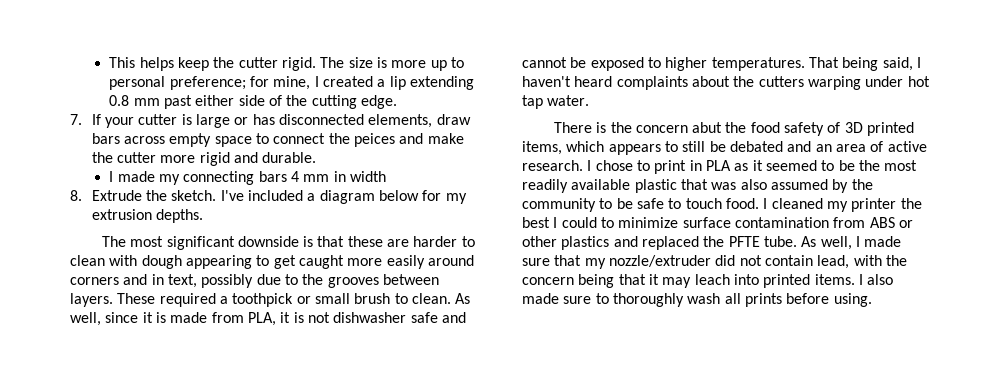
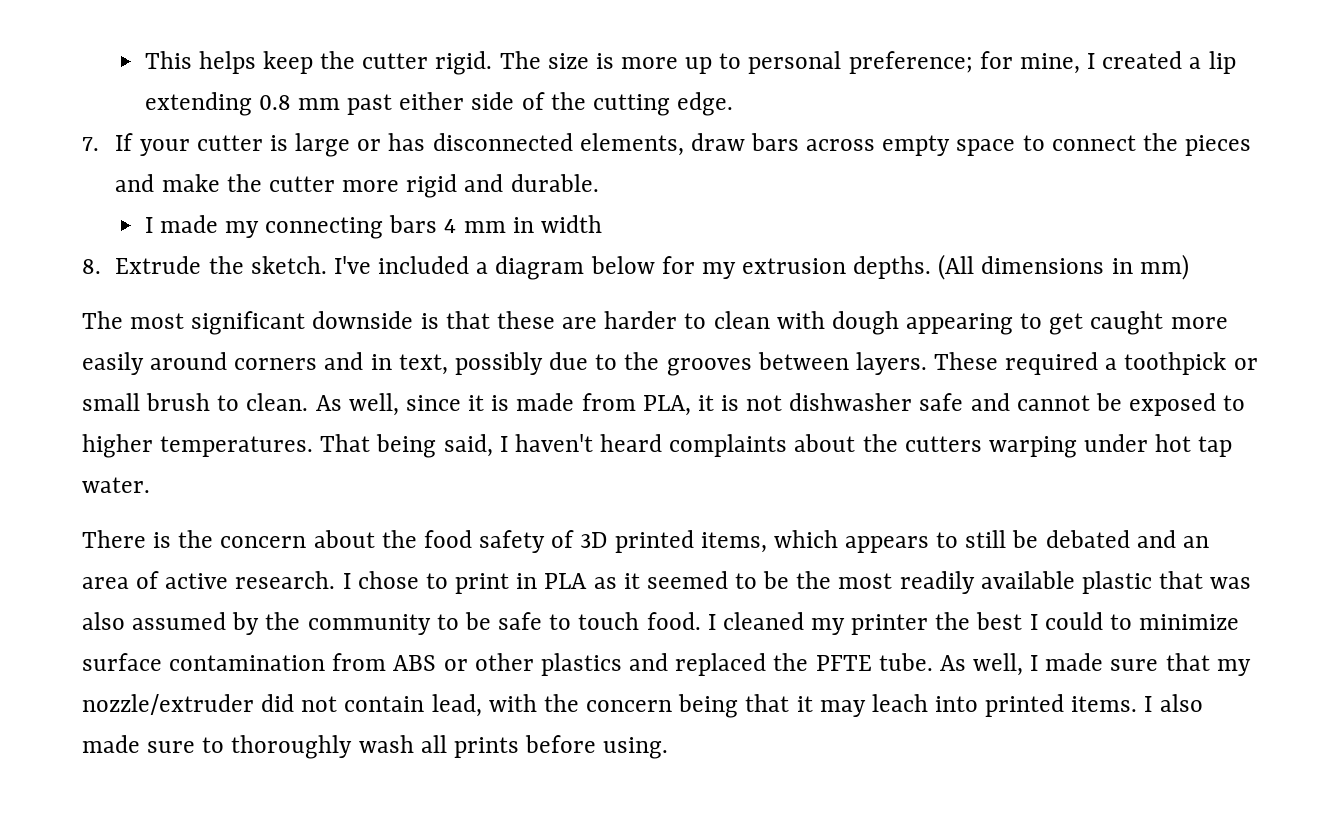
- 7. If your cutter is large or has disconnected elements, draw bars across empty space to connect the peices and make the cutter more rigid and durable.
+ 7. If your cutter is large or has disconnected elements, draw bars across empty space to connect the pieces and make the cutter more rigid and durable.
+ (All dimensions in mm)
- There is the concern abut the food safety of 3D printed items, which appears to still be debated and an area of active research.
+ There is the concern about the food safety of 3D printed items, which appears to still be debated and an area of active research.

